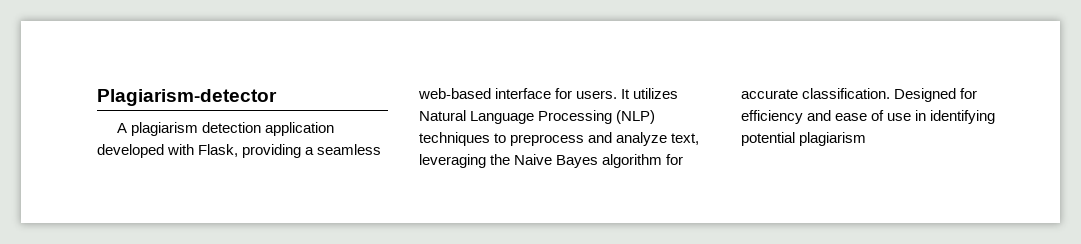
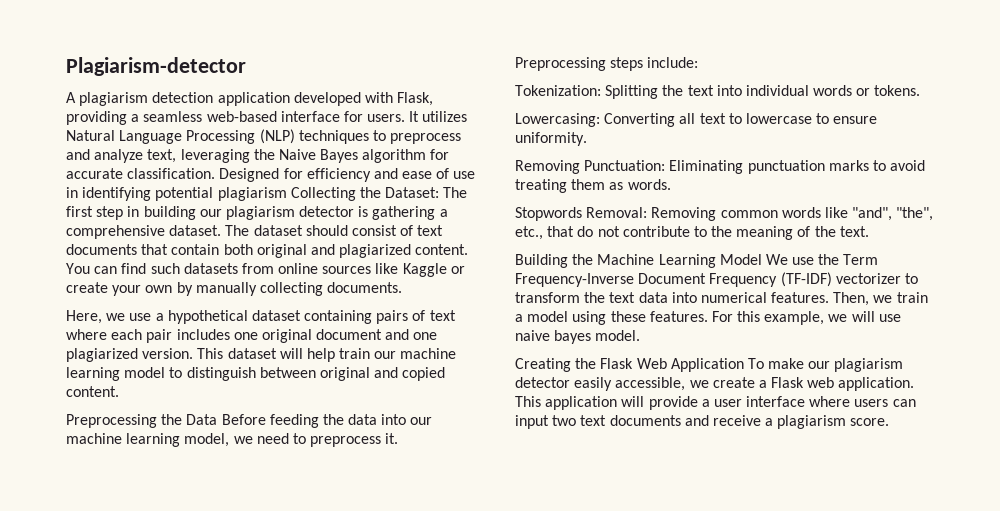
- Designed for efficiency and ease of use in identifying potential plagiarism
+ Designed for efficiency and ease of use in identifying potential plagiarism Collecting the Dataset: The first step in building our plagiarism detector is gathering a comprehensive dataset. The dataset should consist of text documents that contain both original and plagiarized content. You can find such datasets from online sources like Kaggle or create your own by manually collecting documents.
+ Here, we use a hypothetical dataset containing pairs of text where each pair includes one original document and one plagiarized version. This dataset will help train our machine learning model to distinguish between original and copied content.
+ Preprocessing the Data Before feeding the data into our machine learning model, we need to preprocess it. Preprocessing steps include:
+ Tokenization: Splitting the text into individual words or tokens.
+ Lowercasing: Converting all text to lowercase to ensure uniformity.
+ Removing Punctuation: Eliminating punctuation marks to avoid treating them as words.
+ Stopwords Removal: Removing common words like "and", "the", etc., that do not contribute to the meaning of the text.
+ Building the Machine Learning Model We use the Term Frequency-Inverse Document Frequency (TF-IDF) vectorizer to transform the text data into numerical features. Then, we train a model using these features. For this example, we will use naive bayes model.
+ Creating the Flask Web Application To make our plagiarism detector easily accessible, we create a Flask web application. This application will provide a user interface where users can input two text documents and receive a plagiarism score.

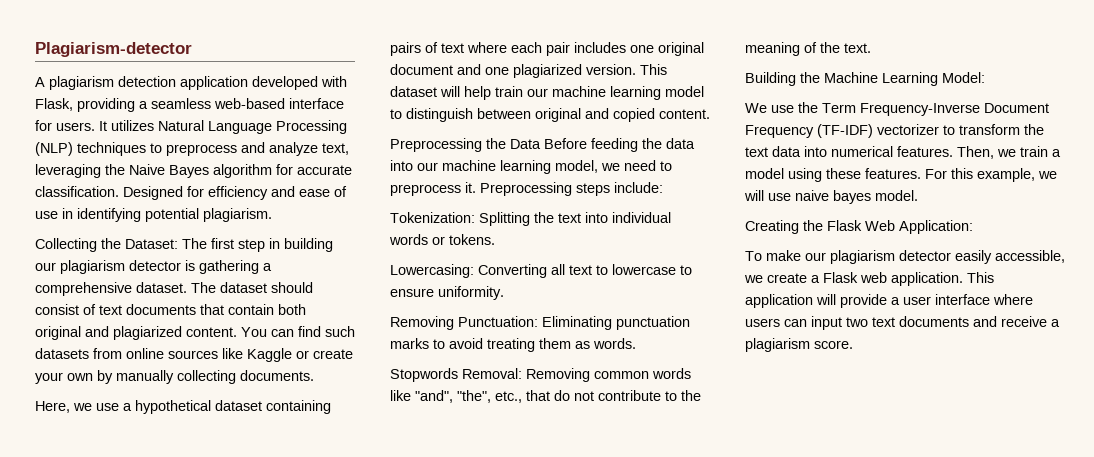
- Designed for efficiency and ease of use in identifying potential plagiarism Collecting the Dataset: The first step in building our plagiarism detector is gathering a comprehensive dataset.
+ Designed for efficiency and ease of use in identifying potential plagiarism.
+ Collecting the Dataset: The first step in building our plagiarism detector is gathering a comprehensive dataset.
- Building the Machine Learning Model We use the Term Frequency-Inverse Document Frequency (TF-IDF) vectorizer to transform the text data into numerical features.
+ Building the Machine Learning Model:
+ We use the Term Frequency-Inverse Document Frequency (TF-IDF) vectorizer to transform the text data into numerical features.
- Creating the Flask Web Application To make our plagiarism detector easily accessible, we create a Flask web application.
+ Creating the Flask Web Application:
+ To make our plagiarism detector easily accessible, we create a Flask web application.

